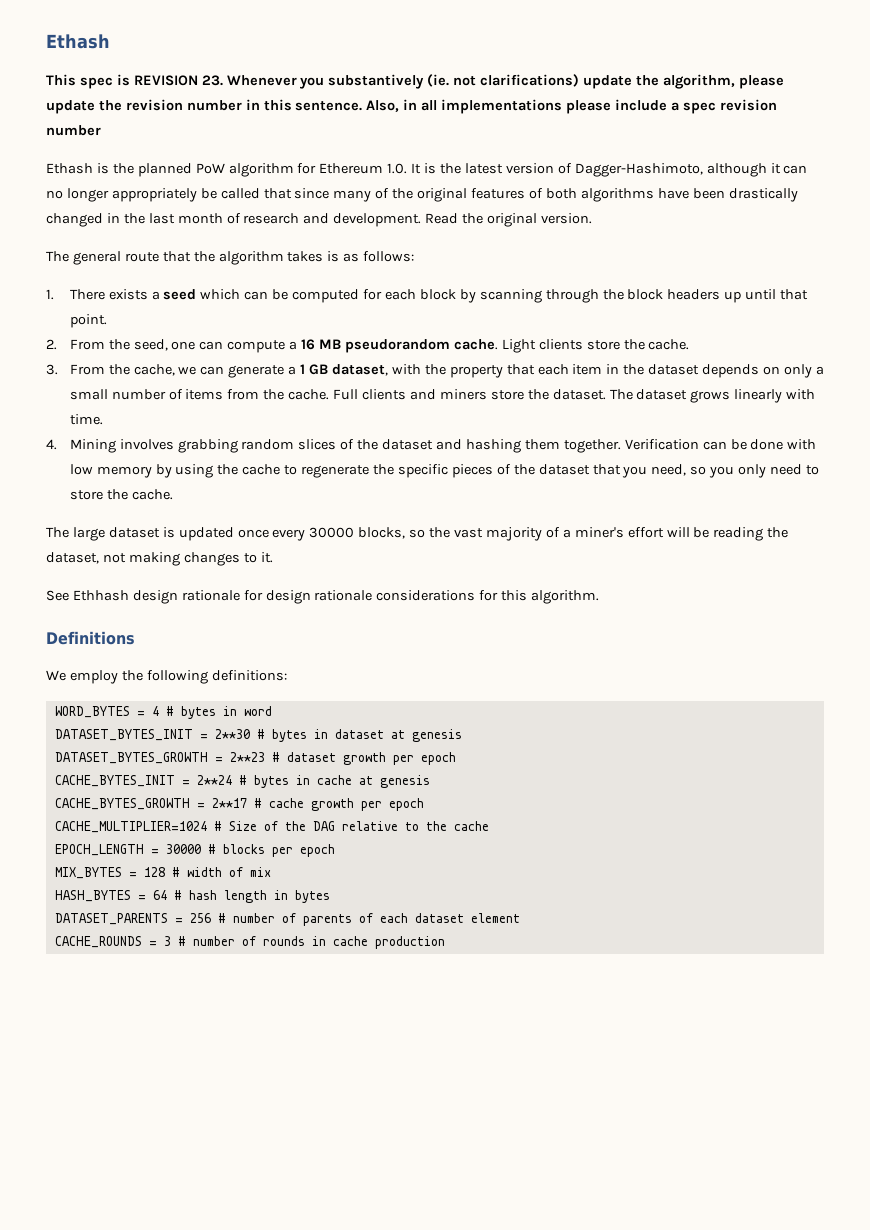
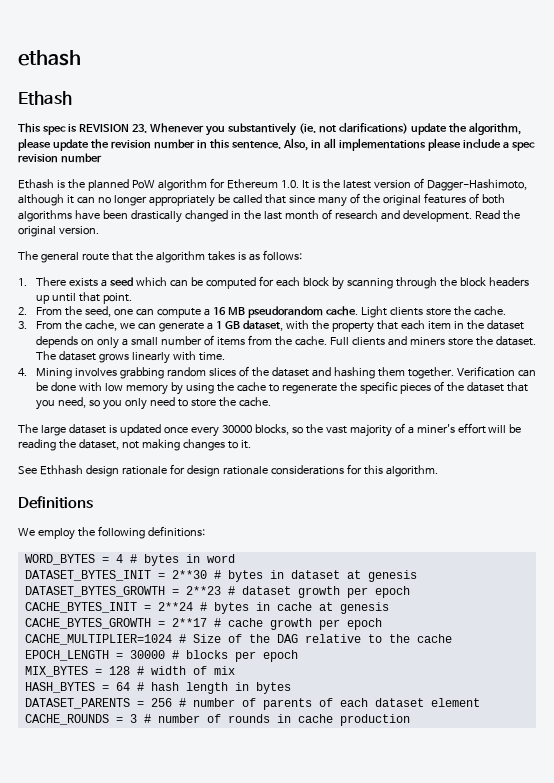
+ ethash

